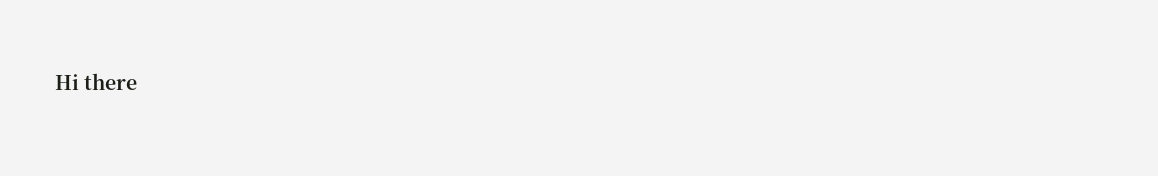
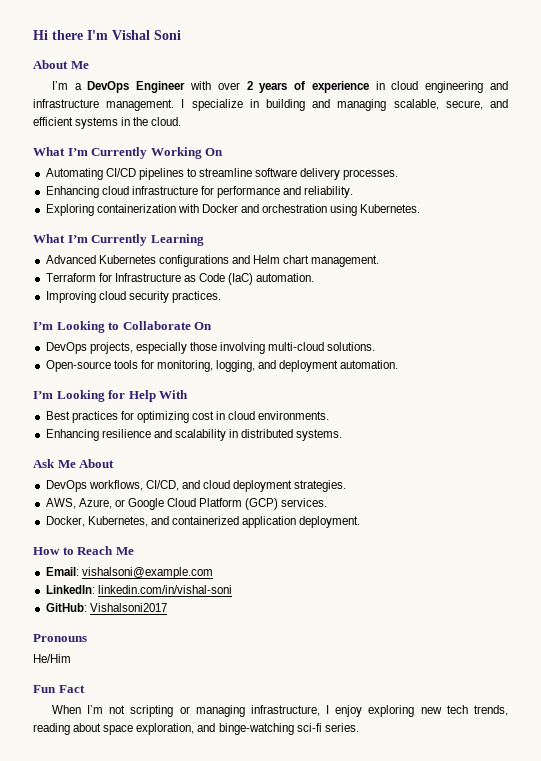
- Hi there
+ Hi there I'm Vishal Soni
+ About Me
+ I’m a DevOps Engineer with over 2 years of experience in cloud engineering and infrastructure management. I specialize in building and managing scalable, secure, and efficient systems in the cloud.
+ What I’m Currently Working On
+ Automating CI/CD pipelines to streamline software delivery processes.
+ Enhancing cloud infrastructure for performance and reliability.
+ Exploring containerization with Docker and orchestration using Kubernetes.
+ What I’m Currently Learning
+ Advanced Kubernetes configurations and Helm chart management.
+ Terraform for Infrastructure as Code (IaC) automation.
+ Improving cloud security practices.
+ I’m Looking to Collaborate On
+ DevOps projects, especially those involving multi-cloud solutions.
+ Open-source tools for monitoring, logging, and deployment automation.
+ I’m Looking for Help With
+ Best practices for optimizing cost in cloud environments.
+ Enhancing resilience and scalability in distributed systems.
+ Ask Me About
+ DevOps workflows, CI/CD, and cloud deployment strategies.
+ AWS, Azure, or Google Cloud Platform (GCP) services.
+ Docker, Kubernetes, and containerized application deployment.
+ How to Reach Me
+ Email: vishalsoni@example.com
+ LinkedIn: linkedin.com/in/vishal-soni
+ GitHub: Vishalsoni2017
+ Pronouns
+ He/Him
+ Fun Fact
+ When I’m not scripting or managing infrastructure, I enjoy exploring new tech trends, reading about space exploration, and binge-watching sci-fi series.

